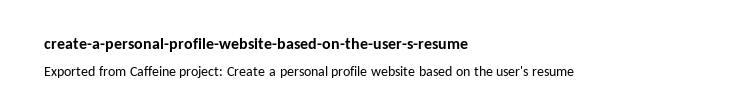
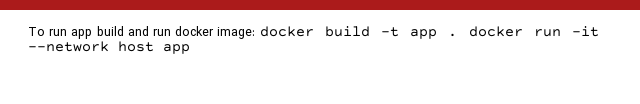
- create-a-personal-profile-website-based-on-the-user-s-resume
- Exported from Caffeine project: Create a personal profile website based on the user's resume
+ To run app build and run docker image: docker build -t app . docker run -it --network host app

